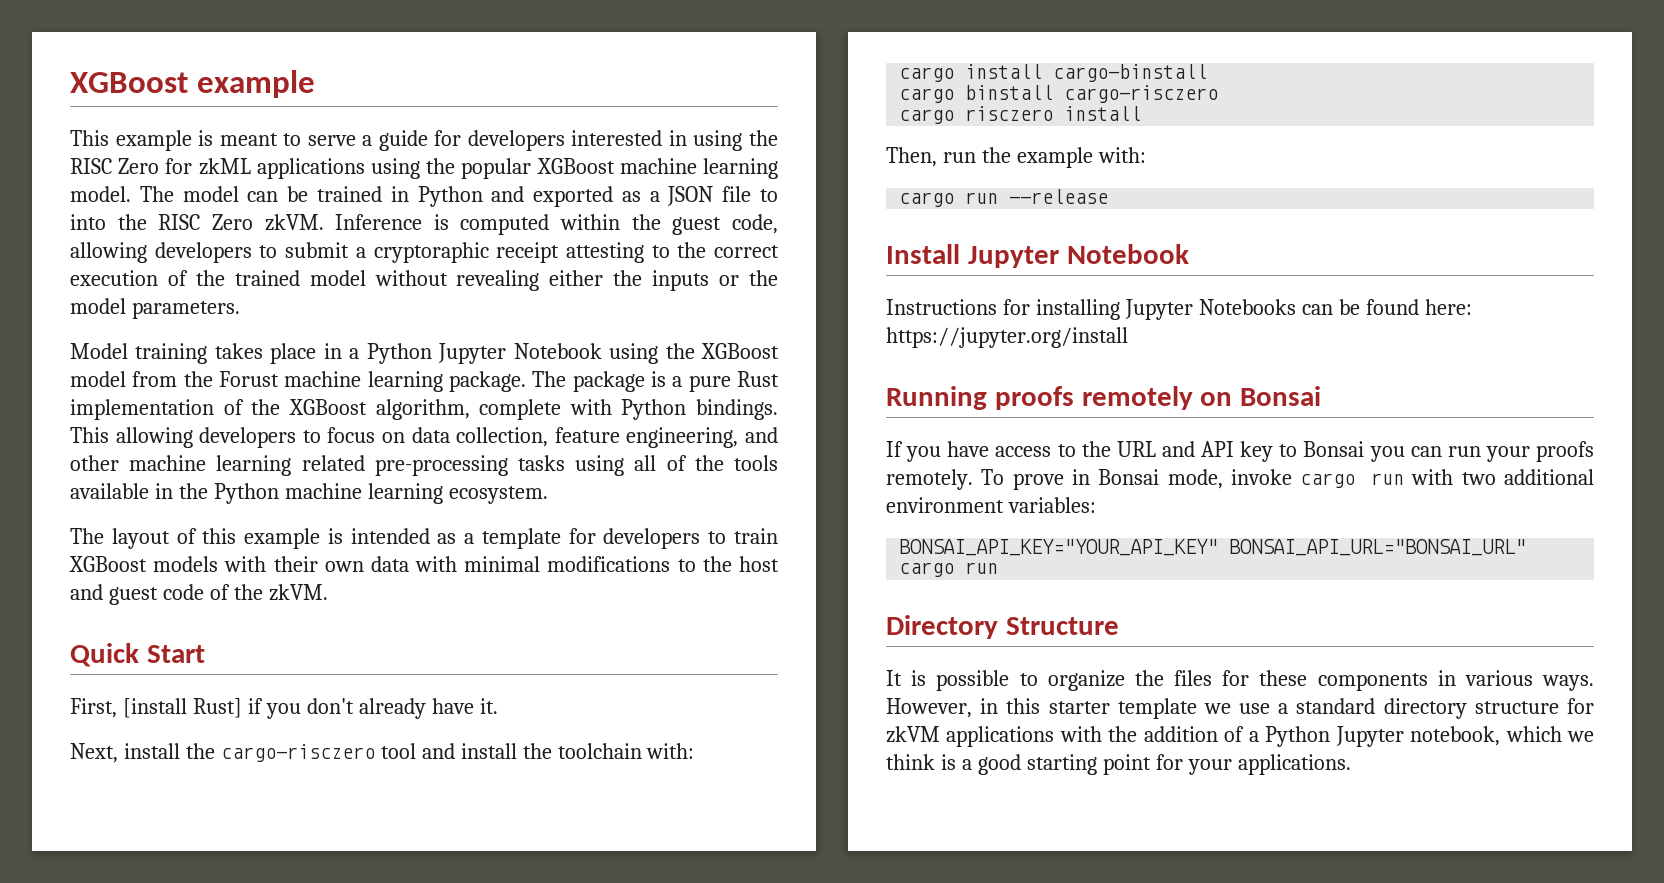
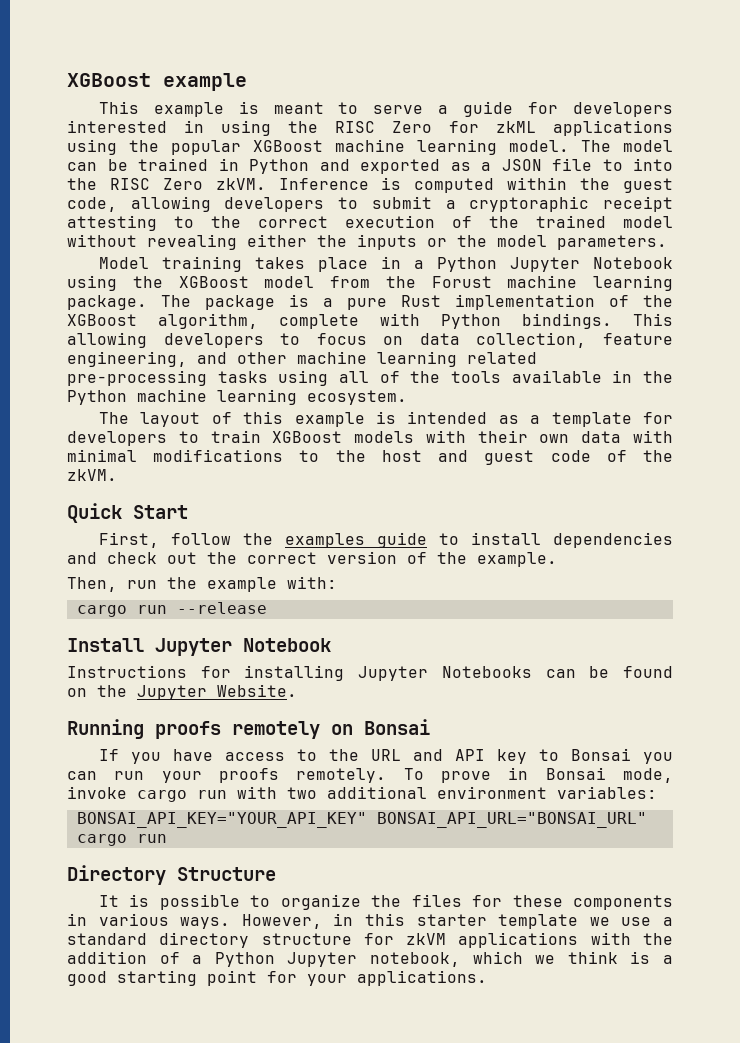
- First, [install Rust] if you don't already have it.
- Next, install the cargo-risczero tool and install the toolchain with:
- cargo install cargo-binstall
- cargo binstall cargo-risczero
- cargo risczero install
+ First, follow the examples guide to install dependencies and check out the correct version of the example.
- Instructions for installing Jupyter Notebooks can be found here: https://jupyter.org/install
+ Instructions for installing Jupyter Notebooks can be found on the Jupyter Website.

